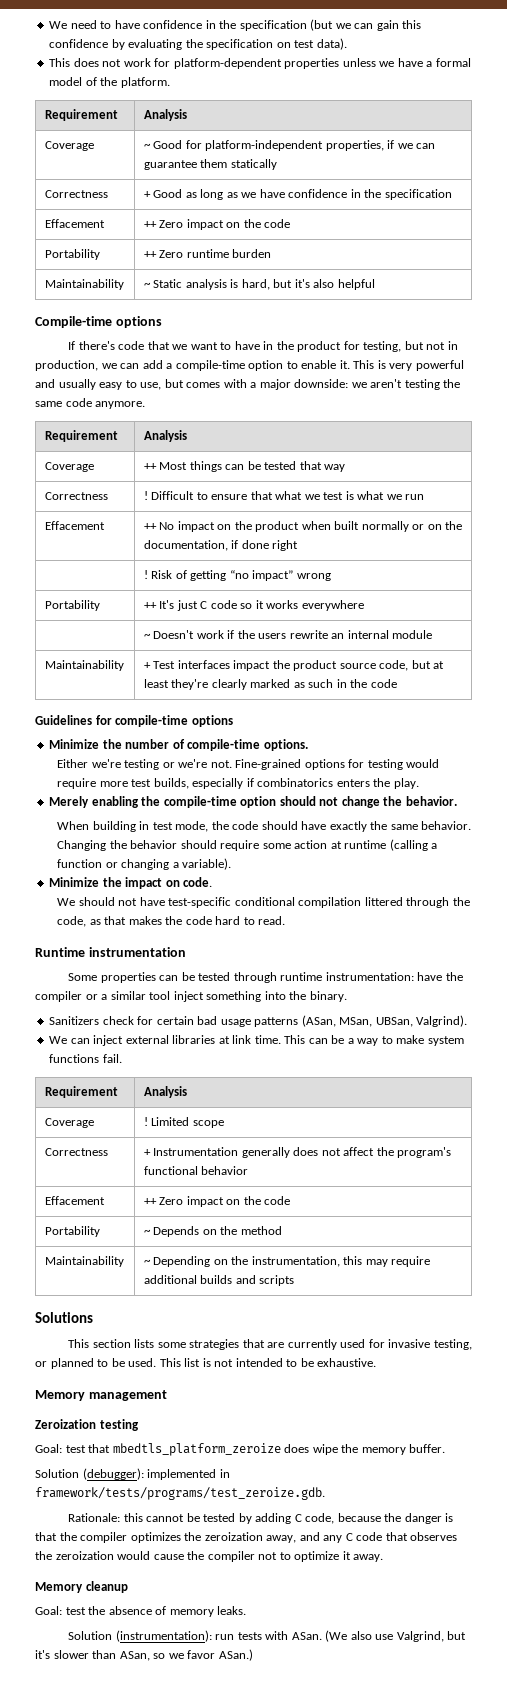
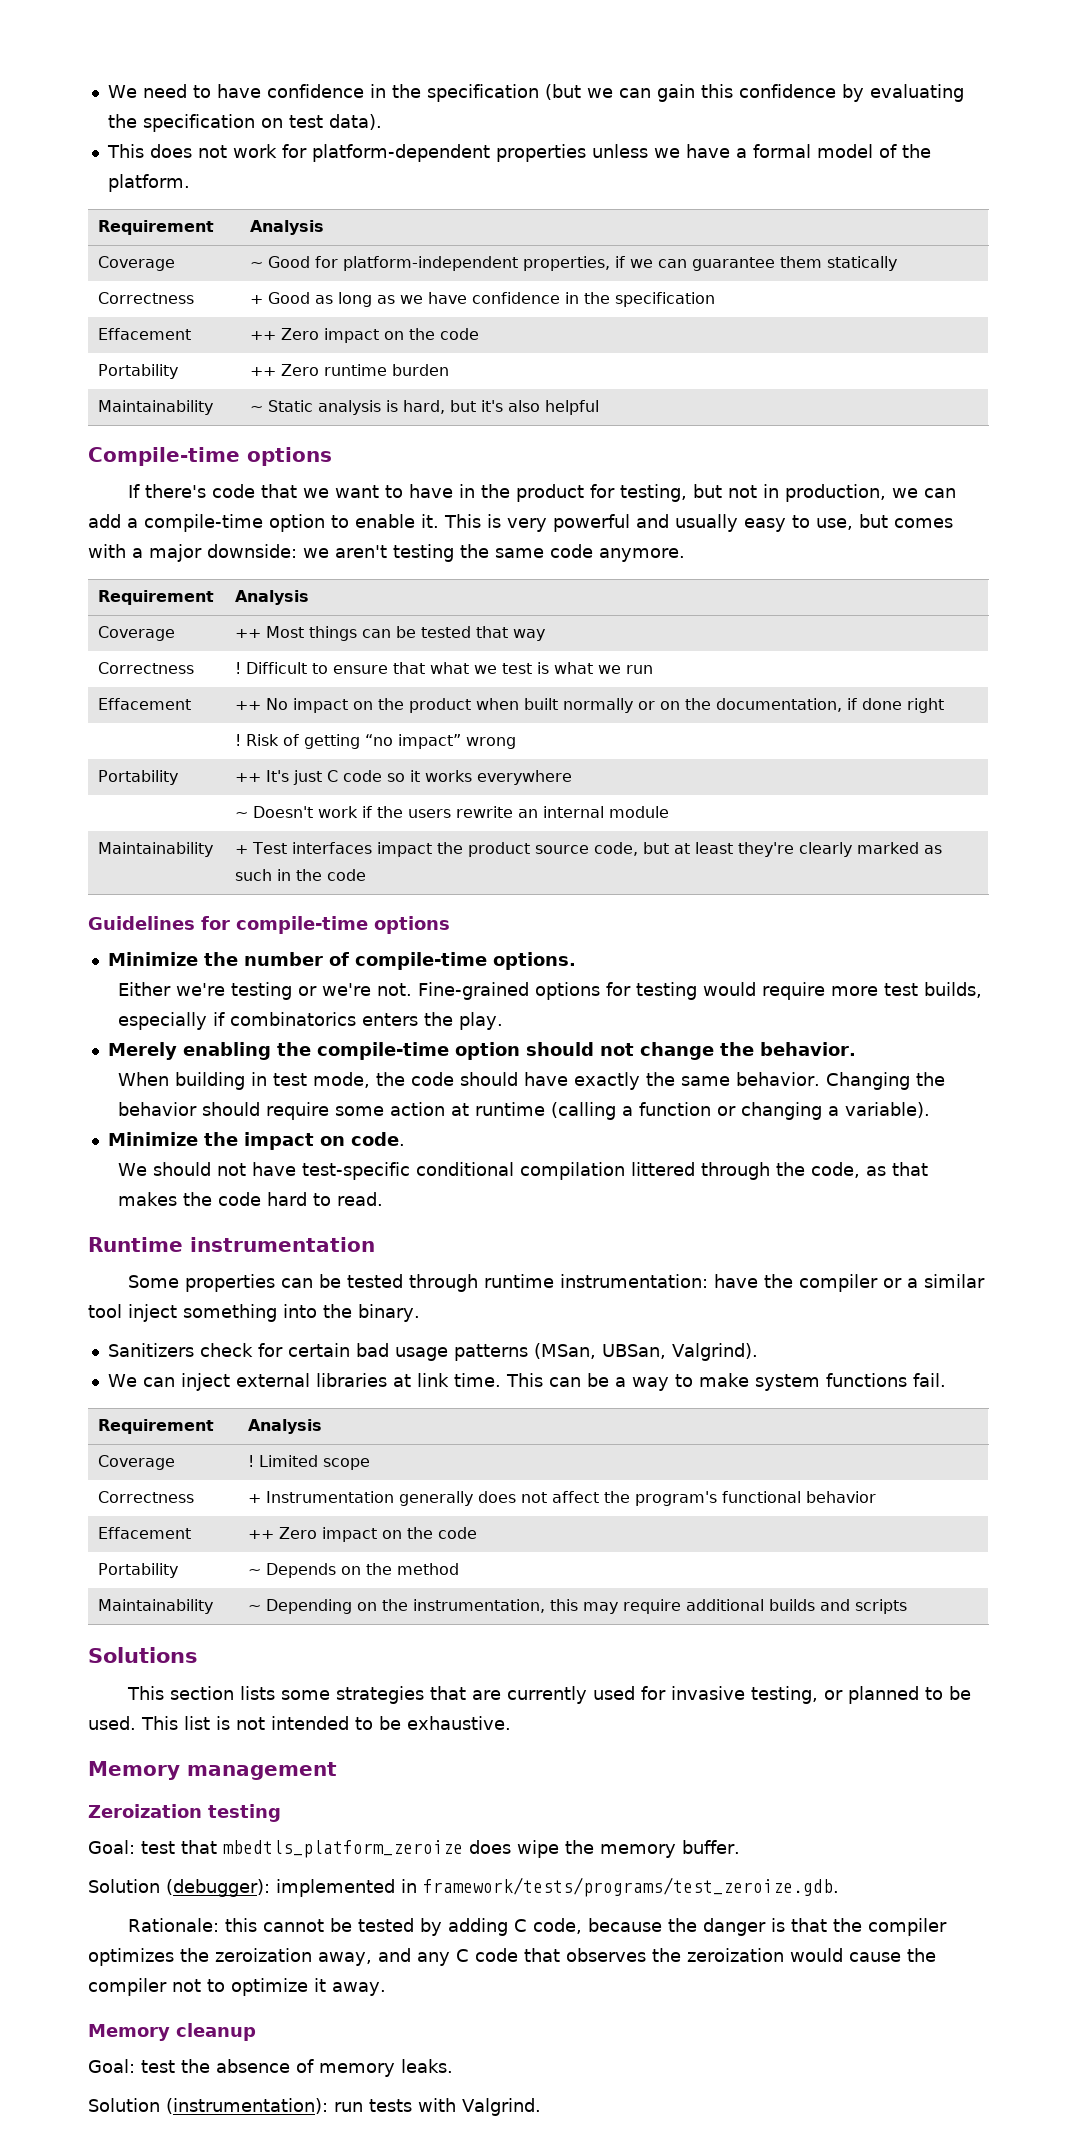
- Sanitizers check for certain bad usage patterns (ASan, MSan, UBSan, Valgrind).
+ Sanitizers check for certain bad usage patterns (MSan, UBSan, Valgrind).
- Solution (instrumentation): run tests with ASan. (We also use Valgrind, but it's slower than ASan, so we favor ASan.)
+ Solution (instrumentation): run tests with Valgrind.

